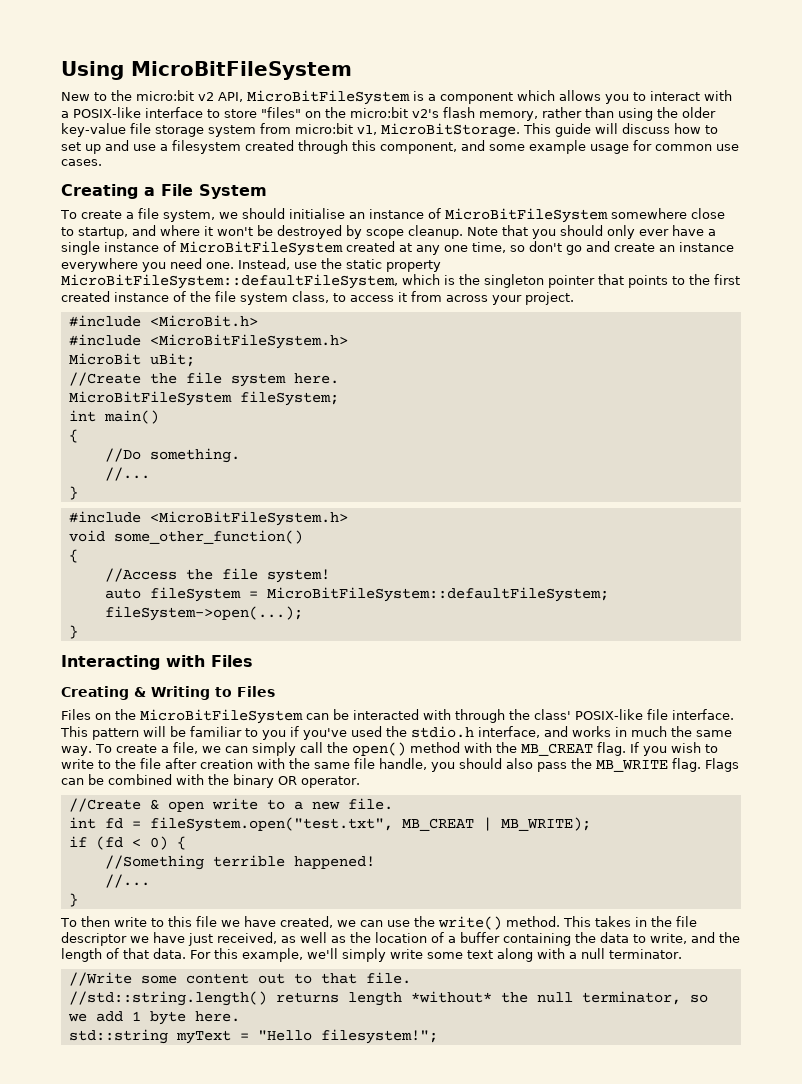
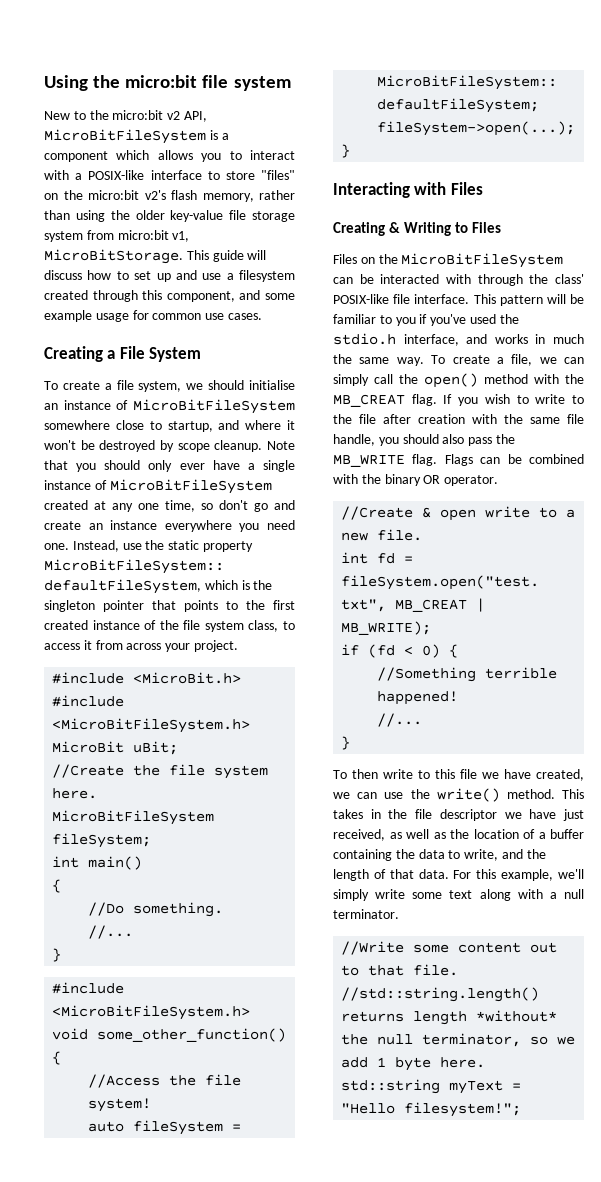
- Using MicroBitFileSystem
+ Using the micro:bit file system

